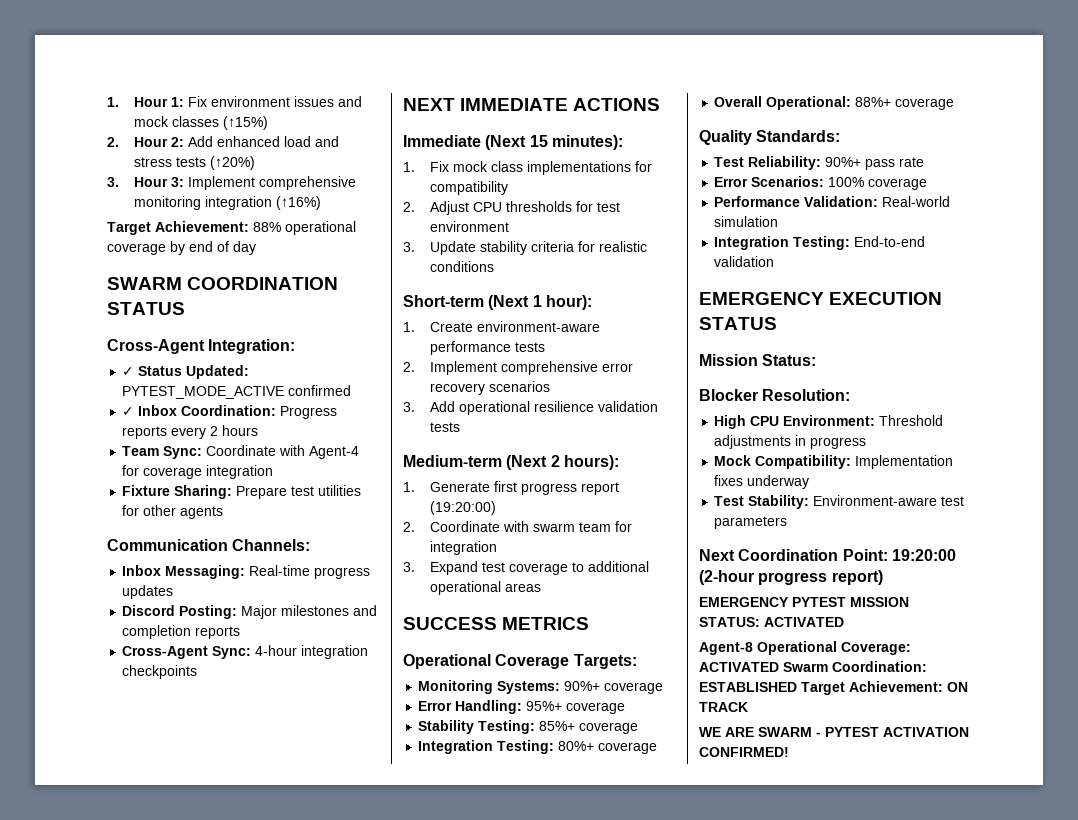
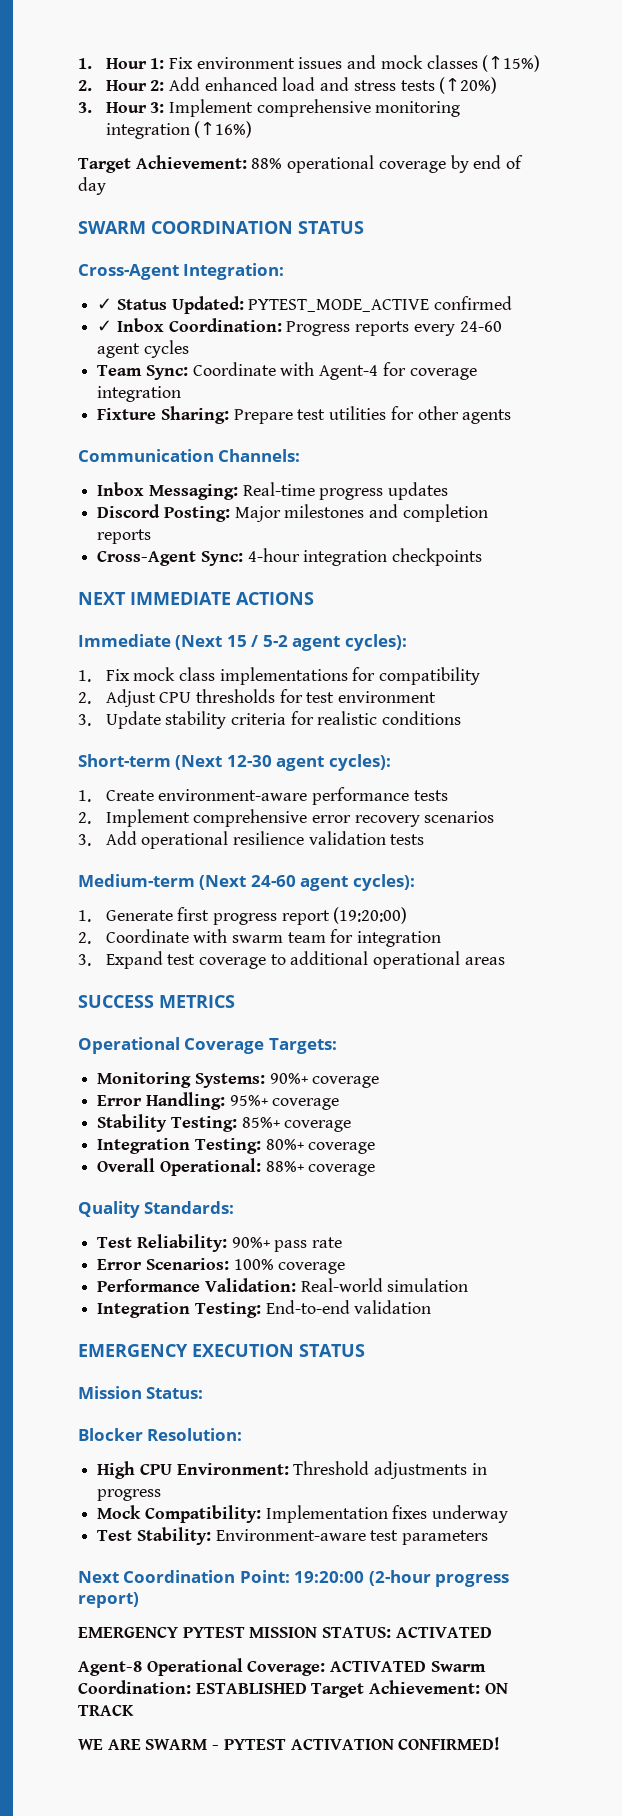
- ✓ Inbox Coordination: Progress reports every 2 hours
+ ✓ Inbox Coordination: Progress reports every 24-60 agent cycles
- Immediate (Next 15 minutes):
+ Immediate (Next 15 / 5-2 agent cycles):
- Short-term (Next 1 hour):
+ Short-term (Next 12-30 agent cycles):
- Medium-term (Next 2 hours):
+ Medium-term (Next 24-60 agent cycles):

